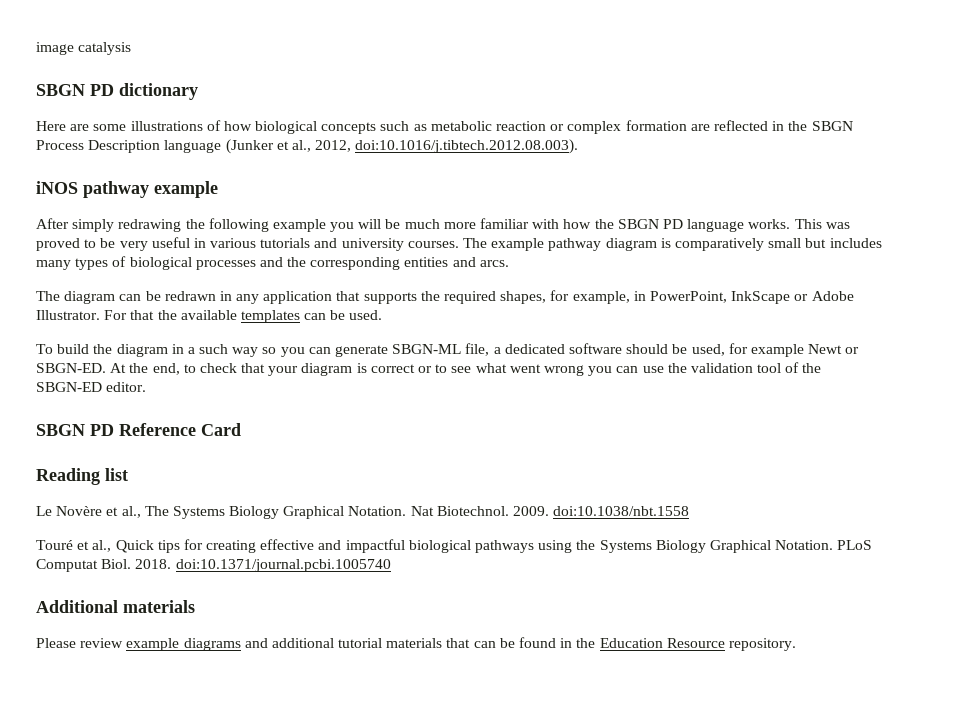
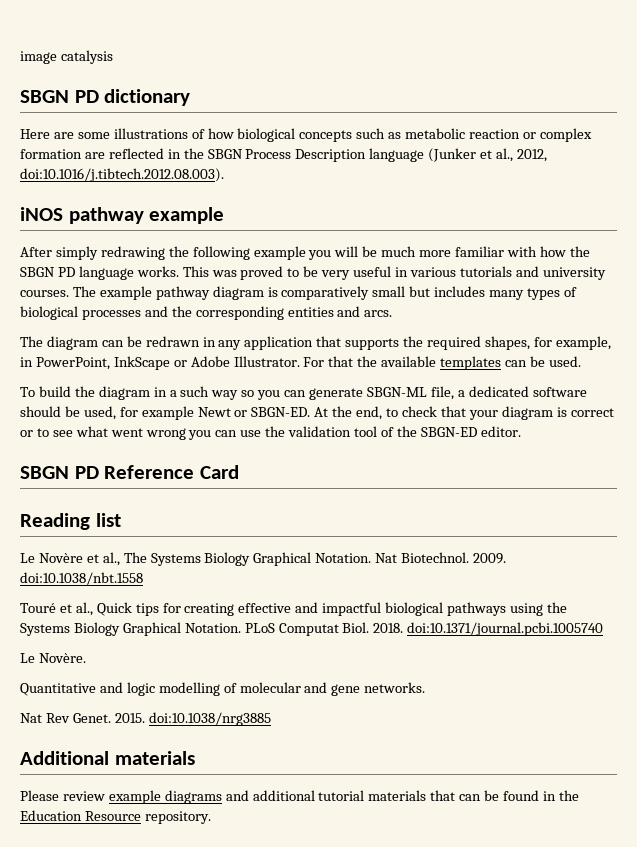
+ Le Novère.
+ Quantitative and logic modelling of molecular and gene networks.
+ Nat Rev Genet. 2015. doi:10.1038/nrg3885

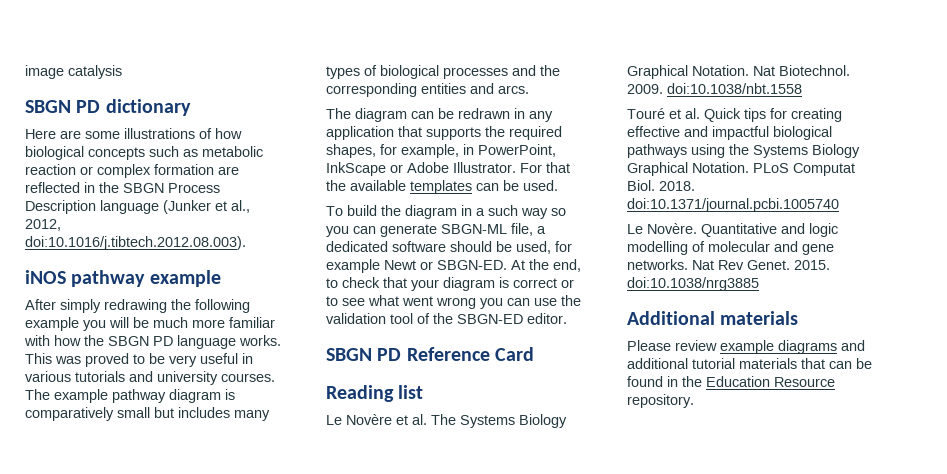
- Le Novère et al., The Systems Biology Graphical Notation.
+ Le Novère et al. The Systems Biology Graphical Notation.
- Touré et al., Quick tips for creating effective and impactful biological pathways using the Systems Biology Graphical Notation.
+ Touré et al. Quick tips for creating effective and impactful biological pathways using the Systems Biology Graphical Notation.
- Le Novère.
- Quantitative and logic modelling of molecular and gene networks.
- Nat Rev Genet.
+ Le Novère. Quantitative and logic modelling of molecular and gene networks. Nat Rev Genet.

